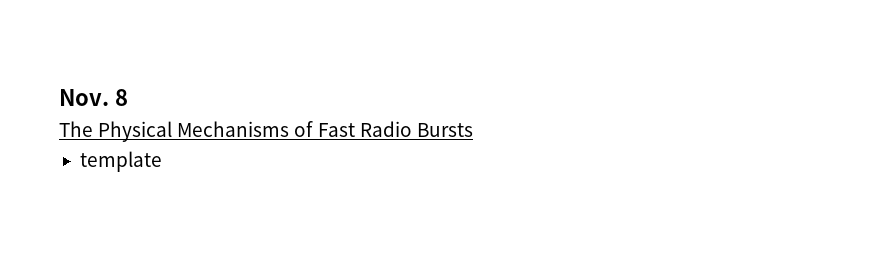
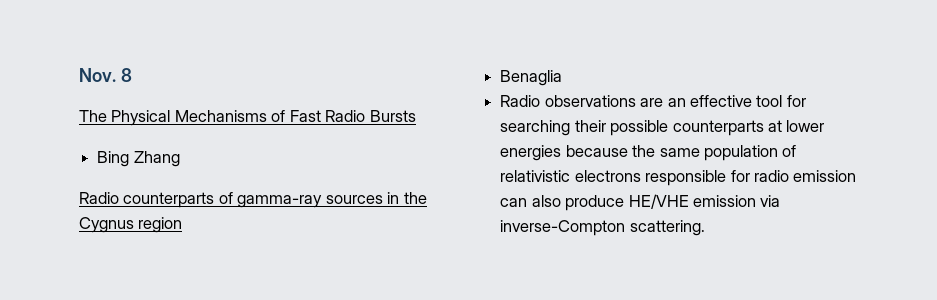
- template
+ Bing Zhang
+ Radio counterparts of gamma-ray sources in the Cygnus region
+ Benaglia
+ Radio observations are an effective tool for searching their possible counterparts at lower energies because the same population of relativistic electrons responsible for radio emission can also produce HE/VHE emission via inverse-Compton scattering.

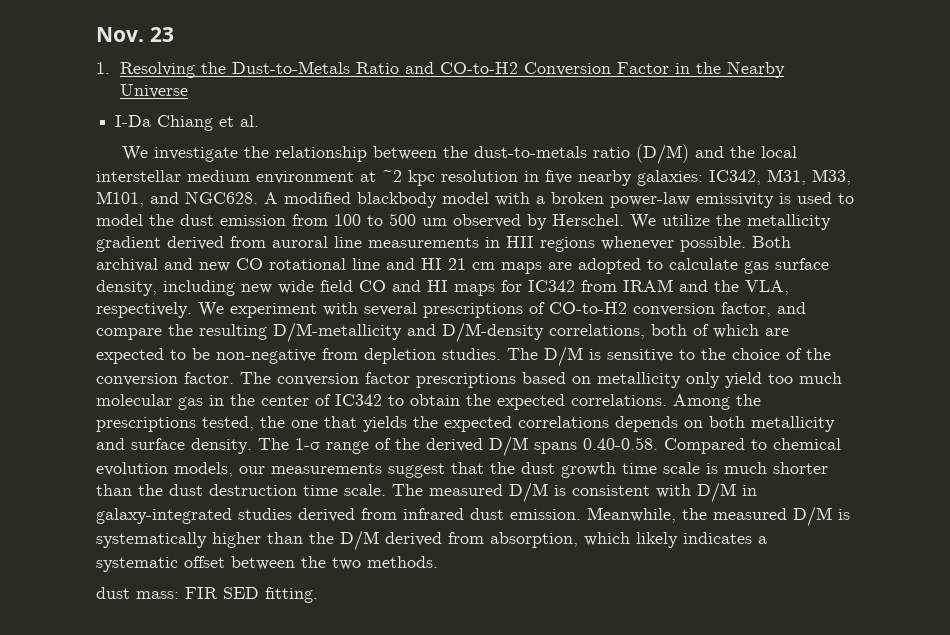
- Nov. 8
- The Physical Mechanisms of Fast Radio Bursts
- Bing Zhang
- Radio counterparts of gamma-ray sources in the Cygnus region
- Benaglia
- Radio observations are an effective tool for searching their possible counterparts at lower energies because the same population of relativistic electrons responsible for radio emission can also produce HE/VHE emission via inverse-Compton scattering.
+ Nov. 23
+ 1. Resolving the Dust-to-Metals Ratio and CO-to-H2 Conversion Factor in the Nearby Universe
+ I-Da Chiang et al.
+ We investigate the relationship between the dust-to-metals ratio (D/M) and the local interstellar medium environment at ~2 kpc resolution in five nearby galaxies: IC342, M31, M33, M101, and NGC628. A modified blackbody model with a broken power-law emissivity is used to model the dust emission from 100 to 500 um observed by Herschel. We utilize the metallicity gradient derived from auroral line measurements in HII regions whenever possible. Both archival and new CO rotational line and HI 21 cm maps are adopted to calculate gas surface density, including new wide field CO and HI maps for IC342 from IRAM and the VLA, respectively. We experiment with several prescriptions of CO-to-H2 conversion factor, and compare the resulting D/M-metallicity and D/M-density correlations, both of which are expected to be non-negative from depletion studies. The D/M is sensitive to the choice of the conversion factor. The conversion factor prescriptions based on metallicity only yield too much molecular gas in the center of IC342 to obtain the expected correlations. Among the prescriptions tested, the one that yields the expected correlations depends on both metallicity and surface density. The 1-σ range of the derived D/M spans 0.40-0.58. Compared to chemical evolution models, our measurements suggest that the dust growth time scale is much shorter than the dust destruction time scale. The measured D/M is consistent with D/M in galaxy-integrated studies derived from infrared dust emission. Meanwhile, the measured D/M is systematically higher than the D/M derived from absorption, which likely indicates a systematic offset between the two methods.
+ dust mass: FIR SED fitting.

